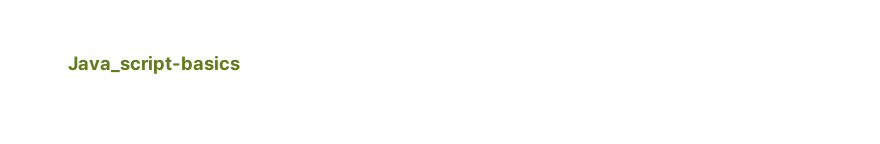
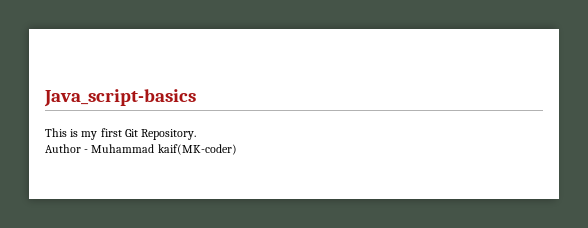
+ This is my first Git Repository.
+ Author - Muhammad kaif(MK-coder)

